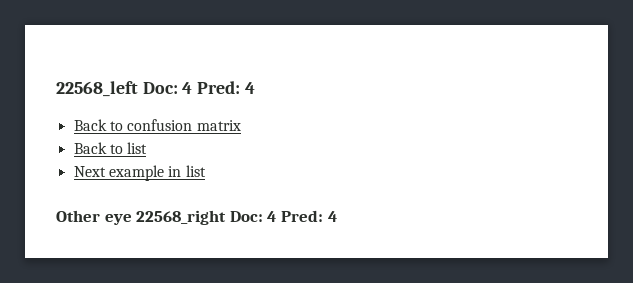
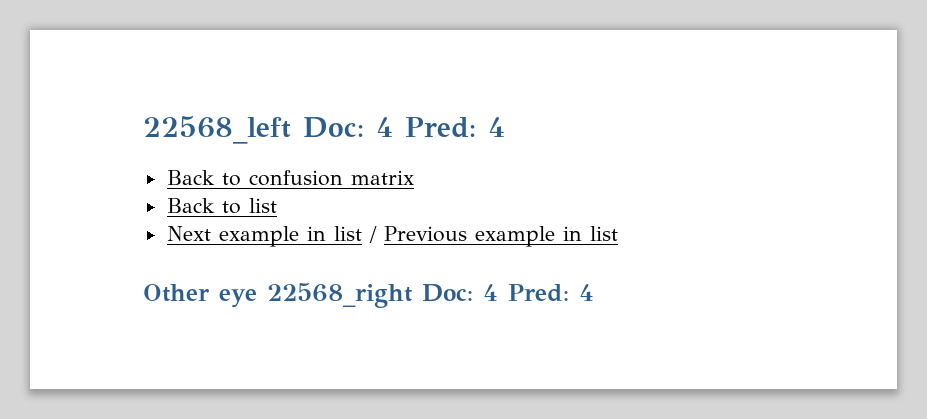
- Next example in list
+ Next example in list / Previous example in list

